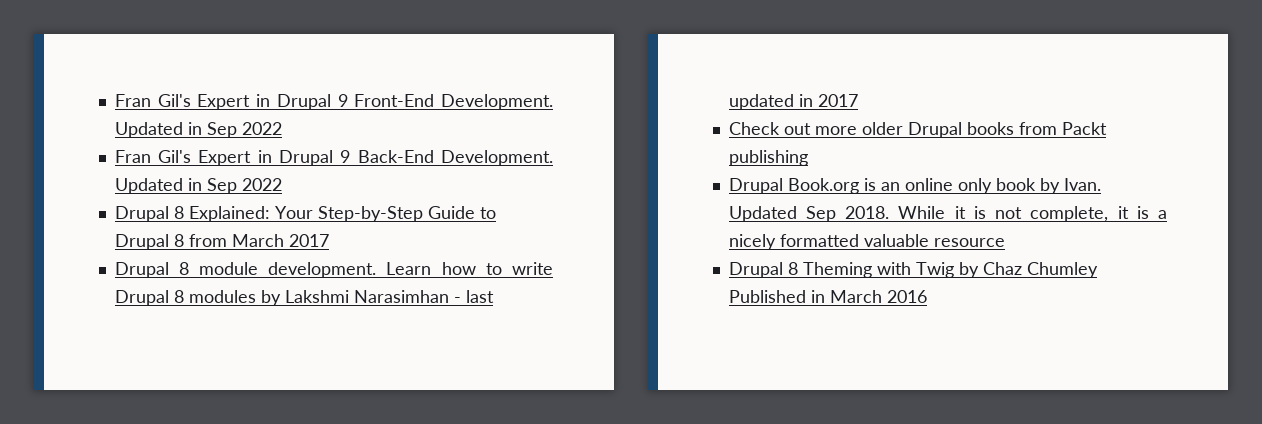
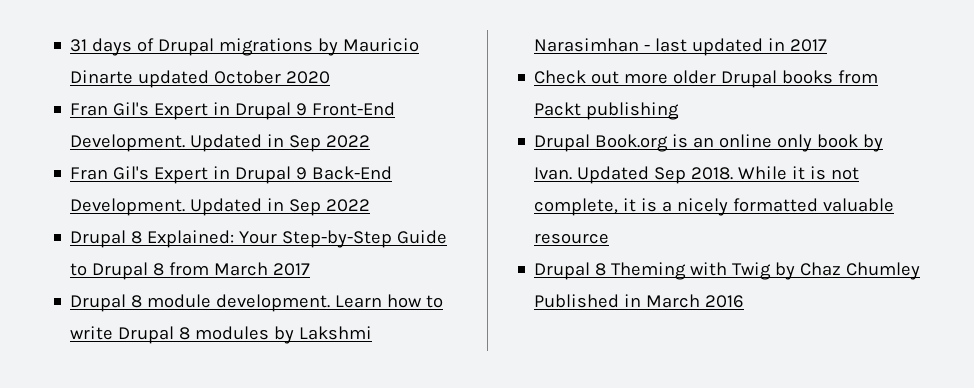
+ 31 days of Drupal migrations by Mauricio Dinarte updated October 2020

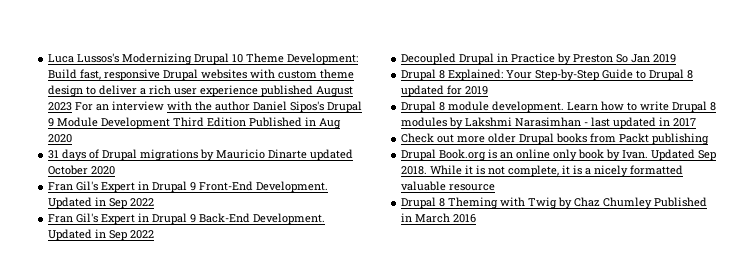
+ Luca Lussos's Modernizing Drupal 10 Theme Development: Build fast, responsive Drupal websites with custom theme design to deliver a rich user experience published August 2023 For an interview with the author Daniel Sipos's Drupal 9 Module Development Third Edition Published in Aug 2020
+ Decoupled Drupal in Practice by Preston So Jan 2019
- Drupal 8 Explained: Your Step-by-Step Guide to Drupal 8 from March 2017
+ Drupal 8 Explained: Your Step-by-Step Guide to Drupal 8 updated for 2019

